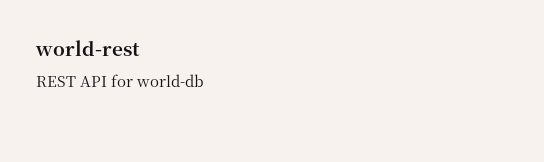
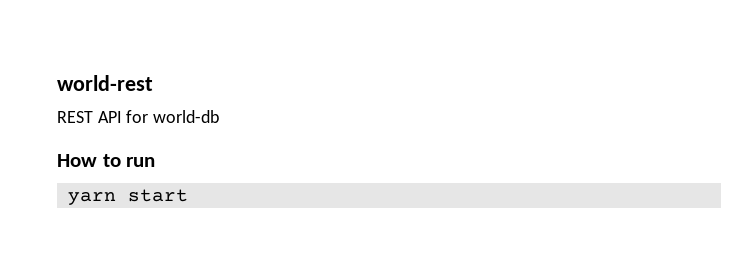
+ How to run
+ yarn start

